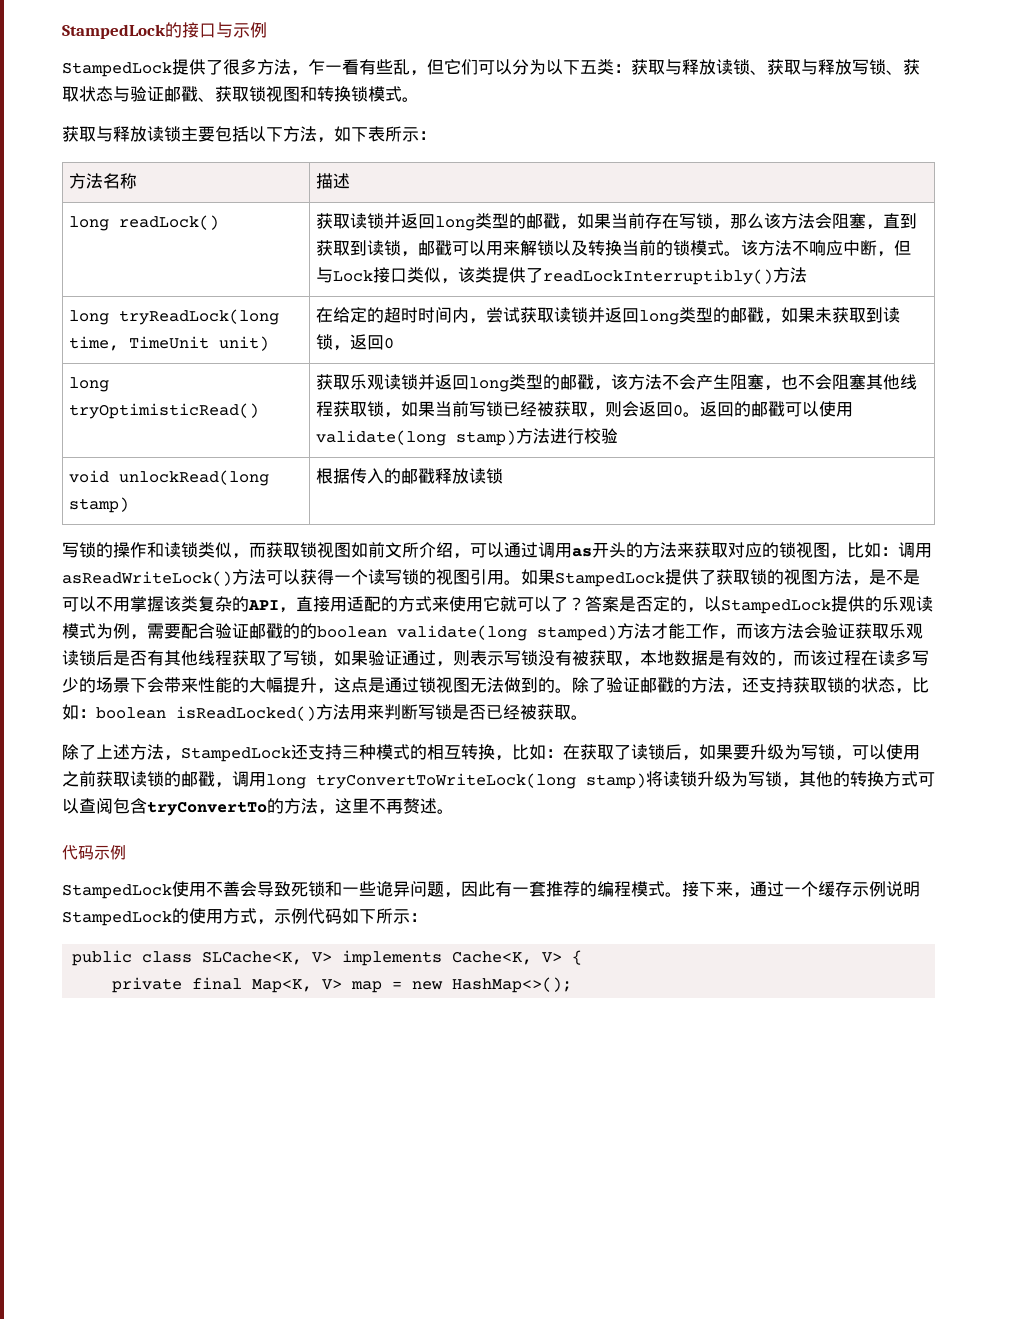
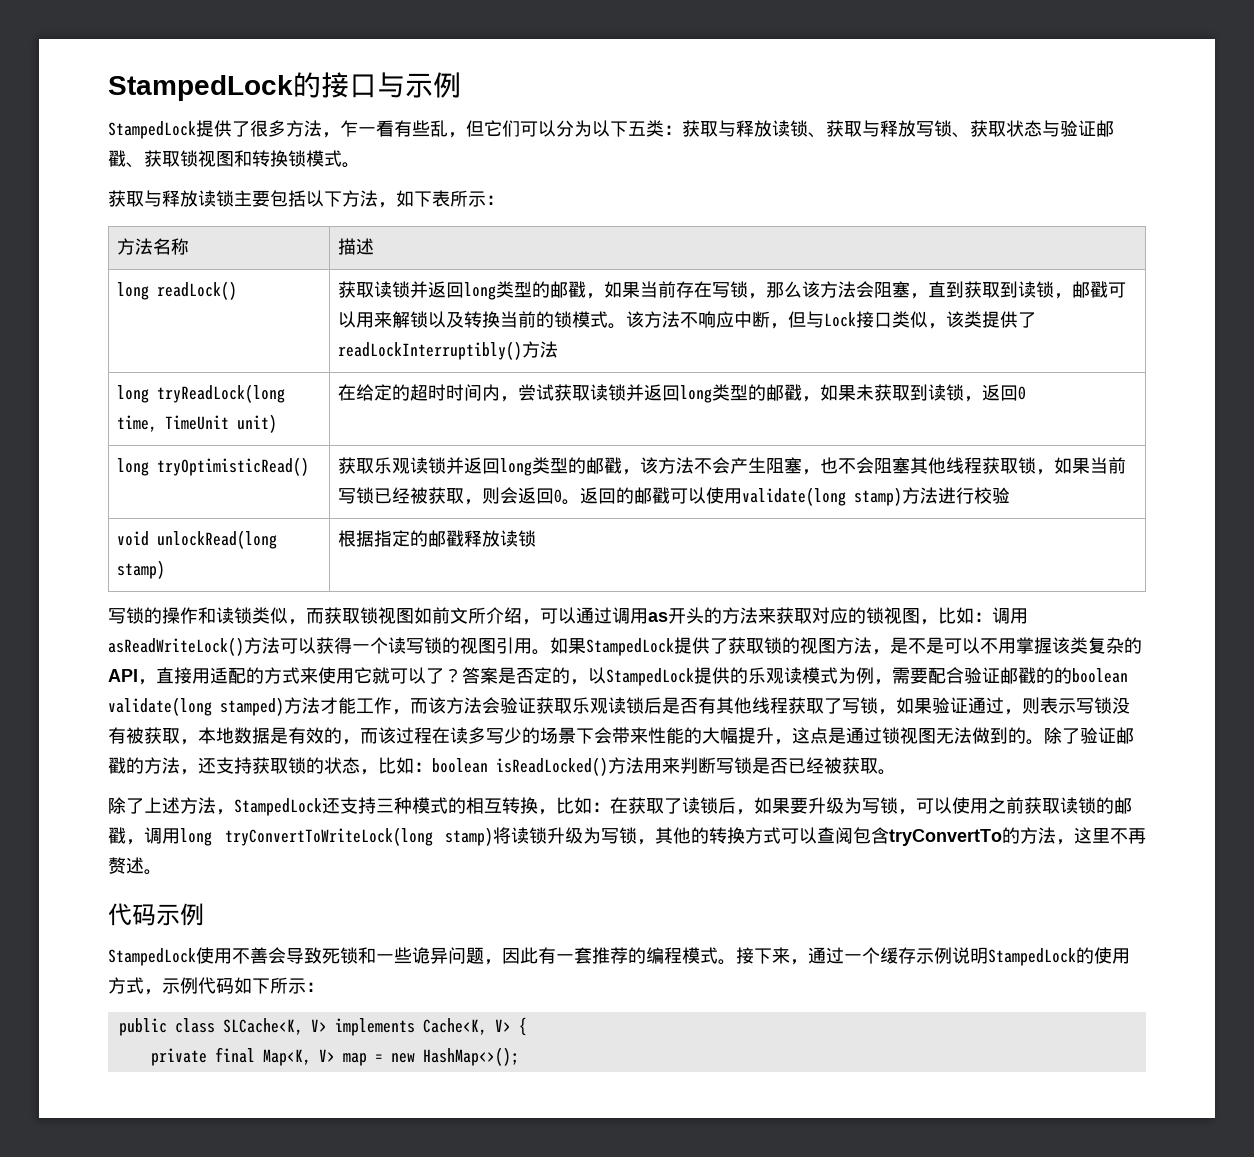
- void unlockRead(long stamp) | 根据传入的邮戳释放读锁
+ void unlockRead(long stamp) | 根据指定的邮戳释放读锁

